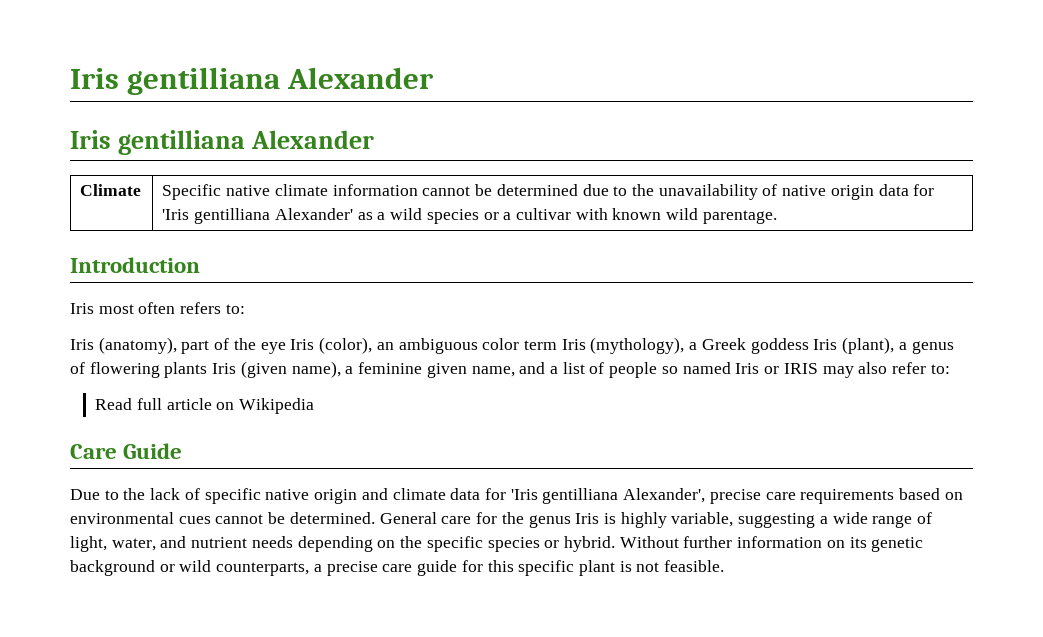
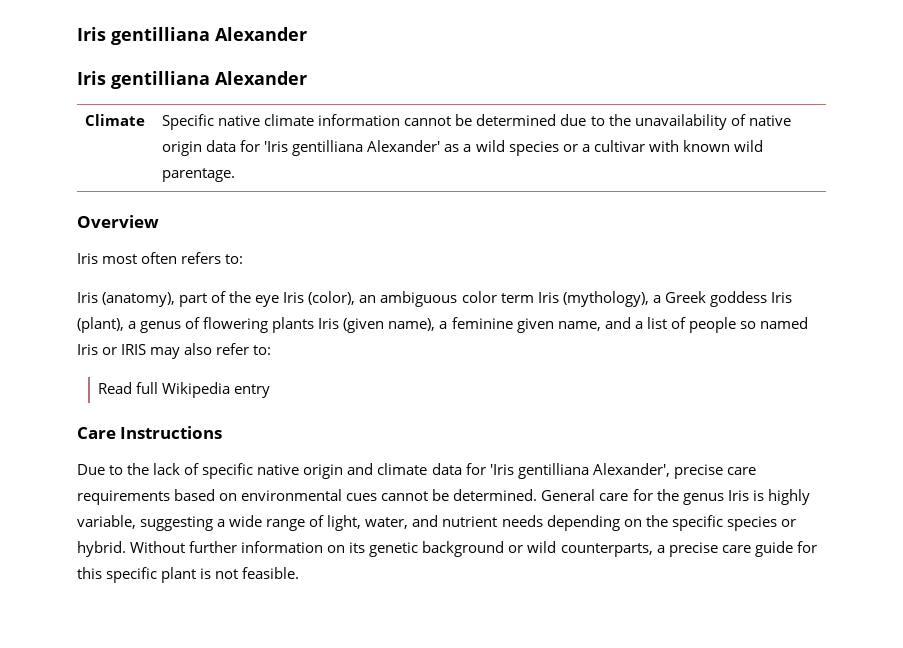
- Introduction
+ Overview
- Read full article on Wikipedia
+ Read full Wikipedia entry
- Care Guide
+ Care Instructions

